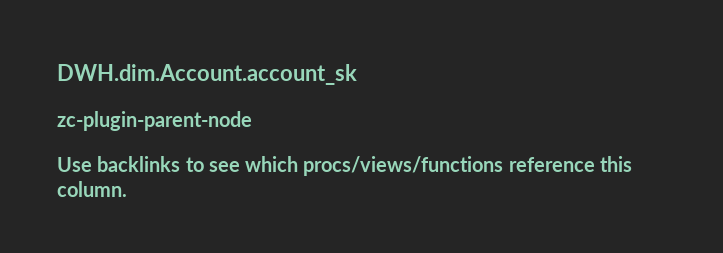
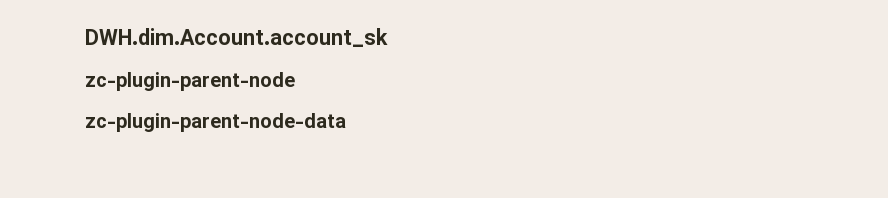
- Use backlinks to see which procs/views/functions reference this column.
+ zc-plugin-parent-node-data

